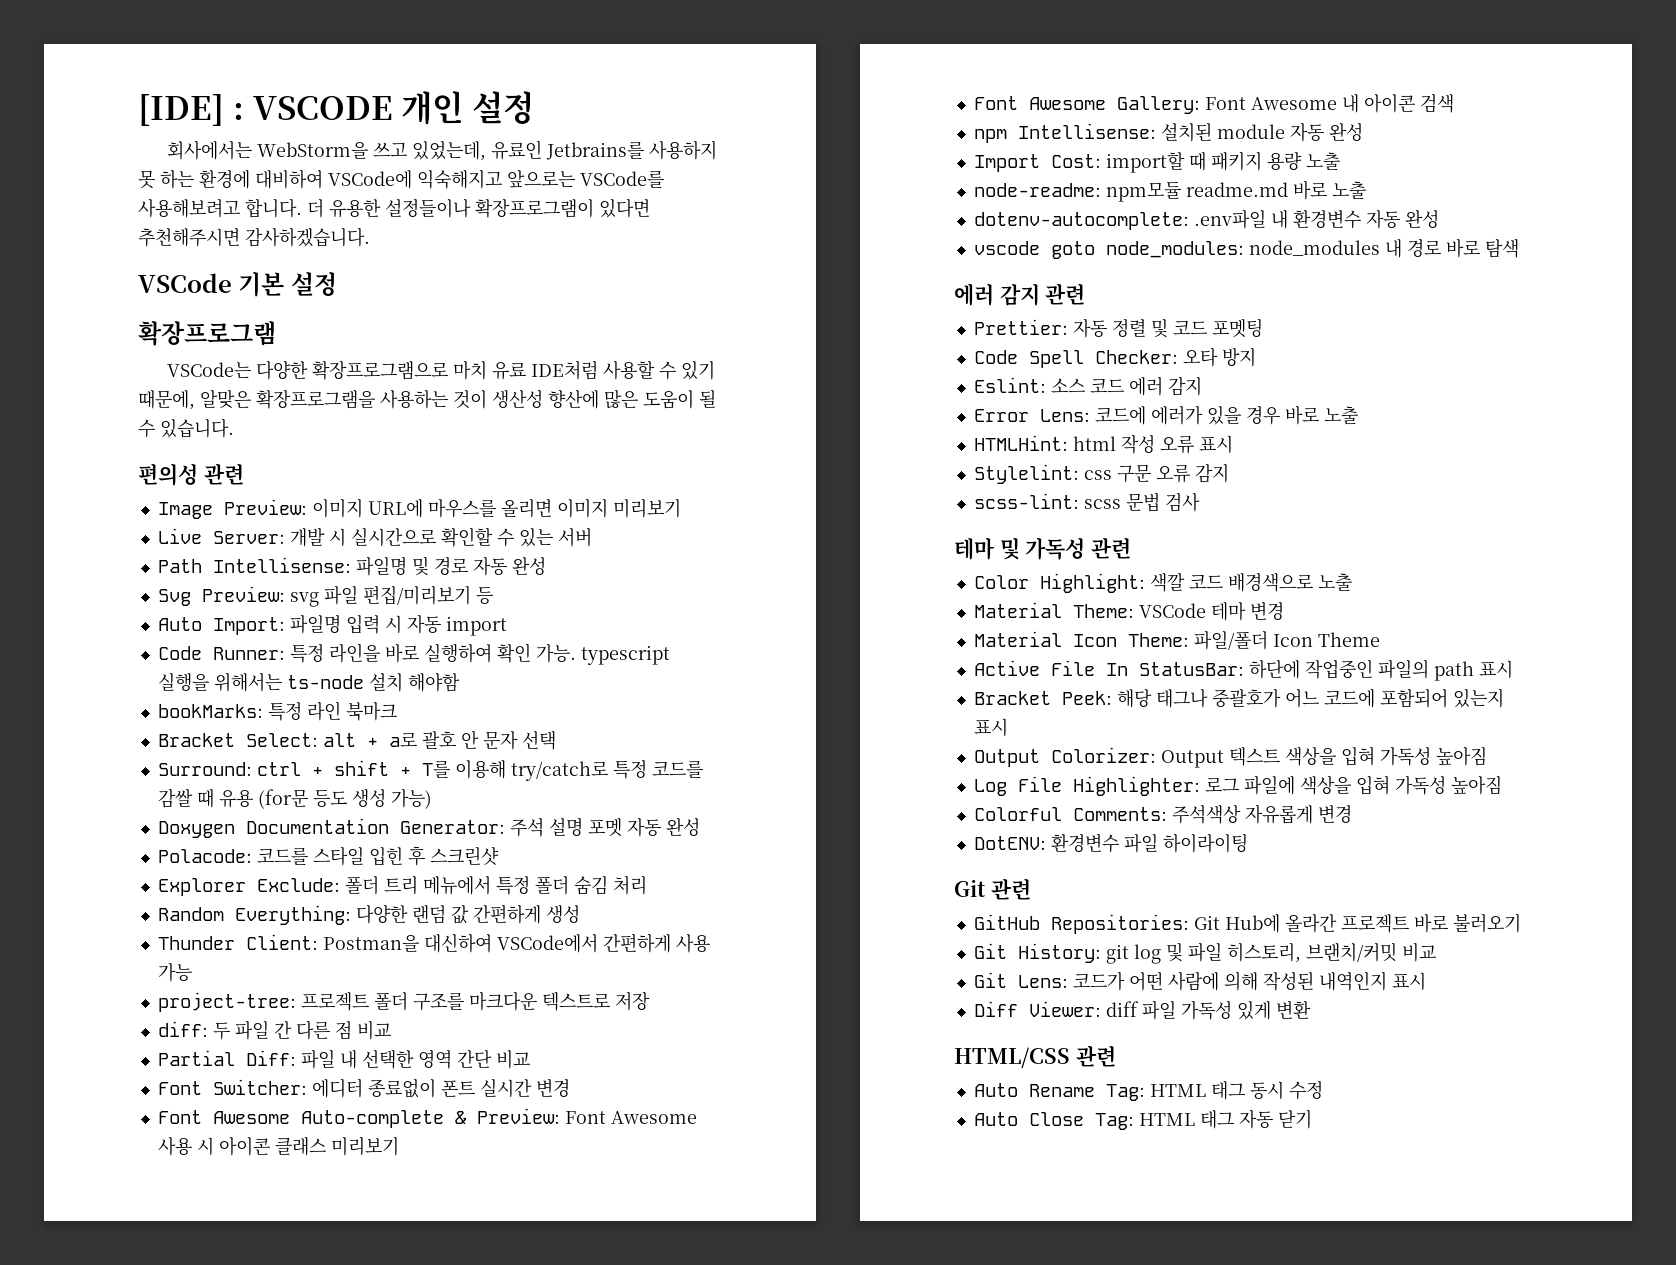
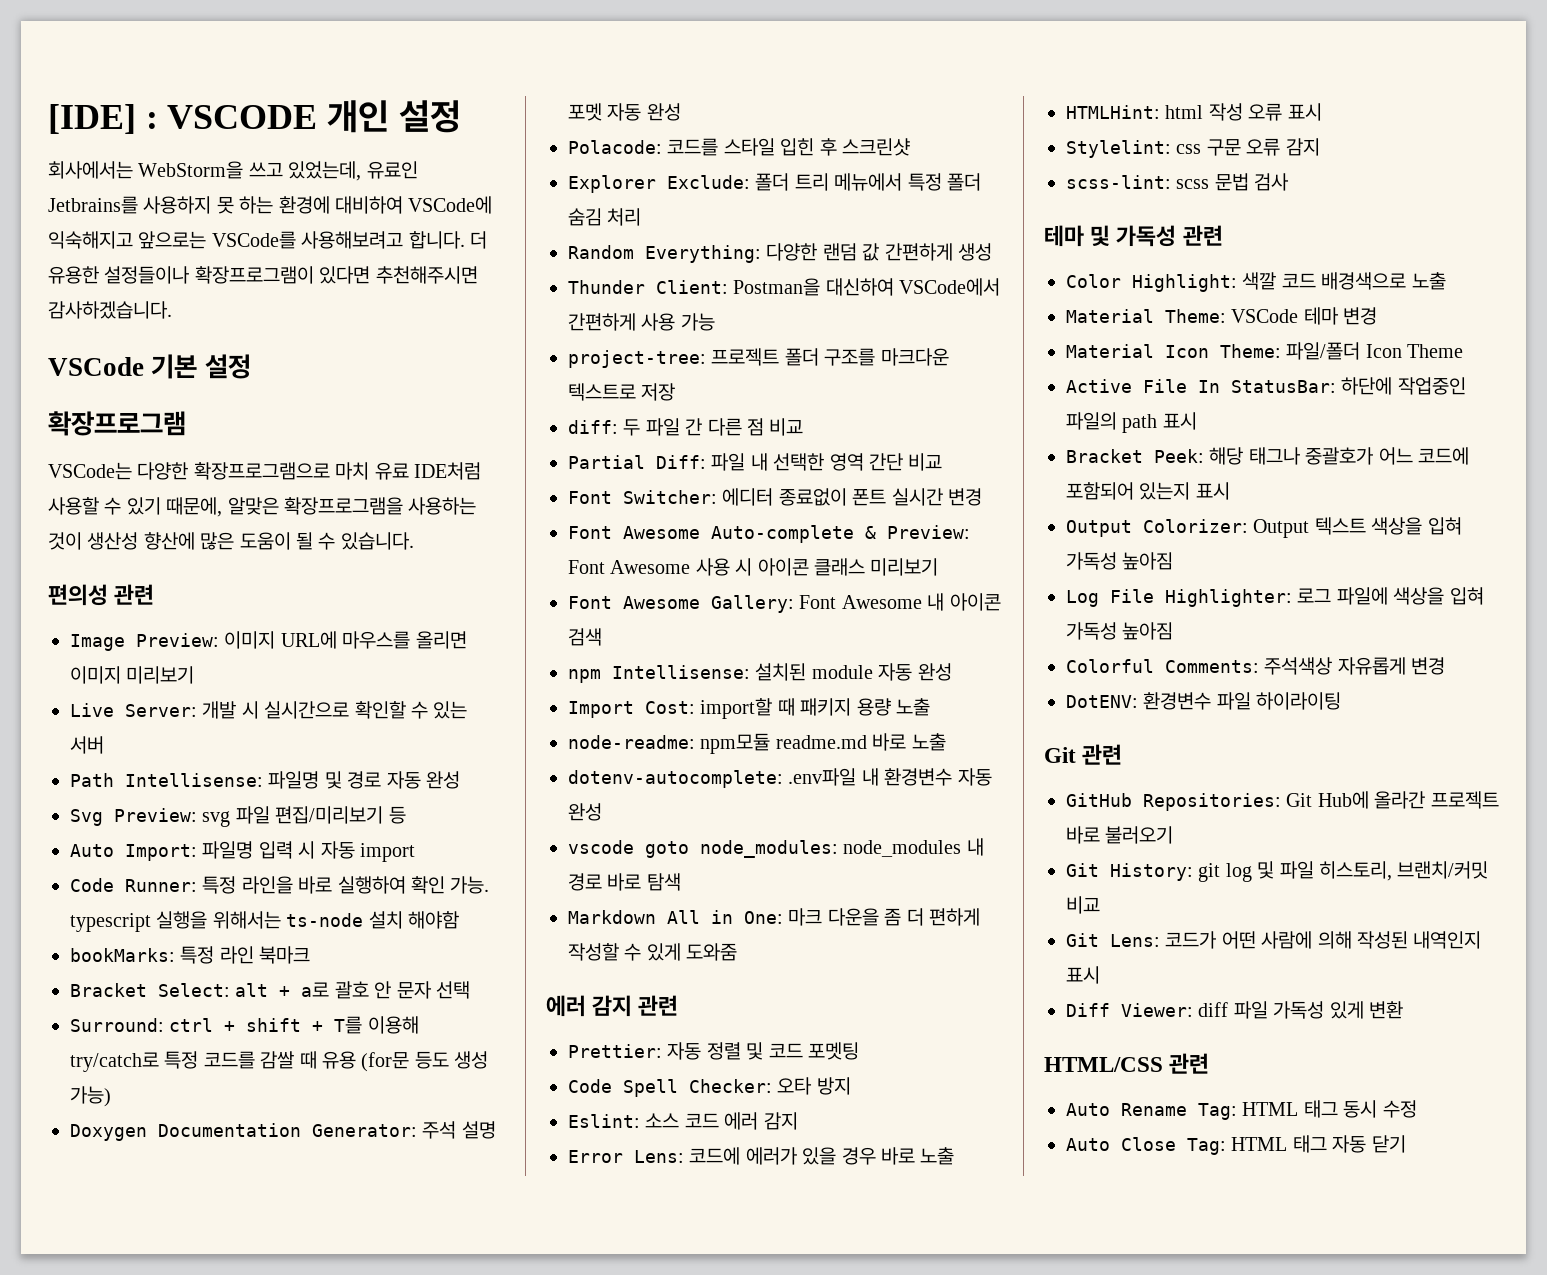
+ Markdown All in One: 마크 다운을 좀 더 편하게 작성할 수 있게 도와줌

